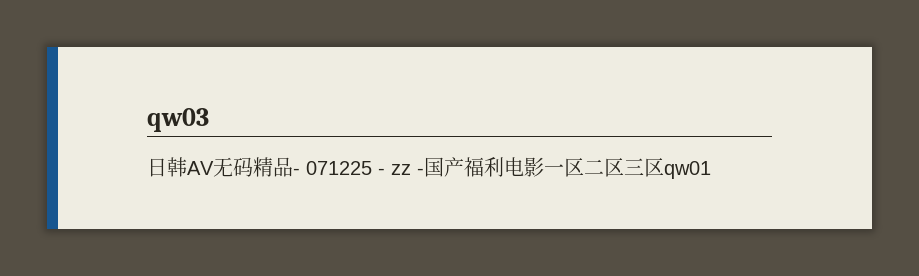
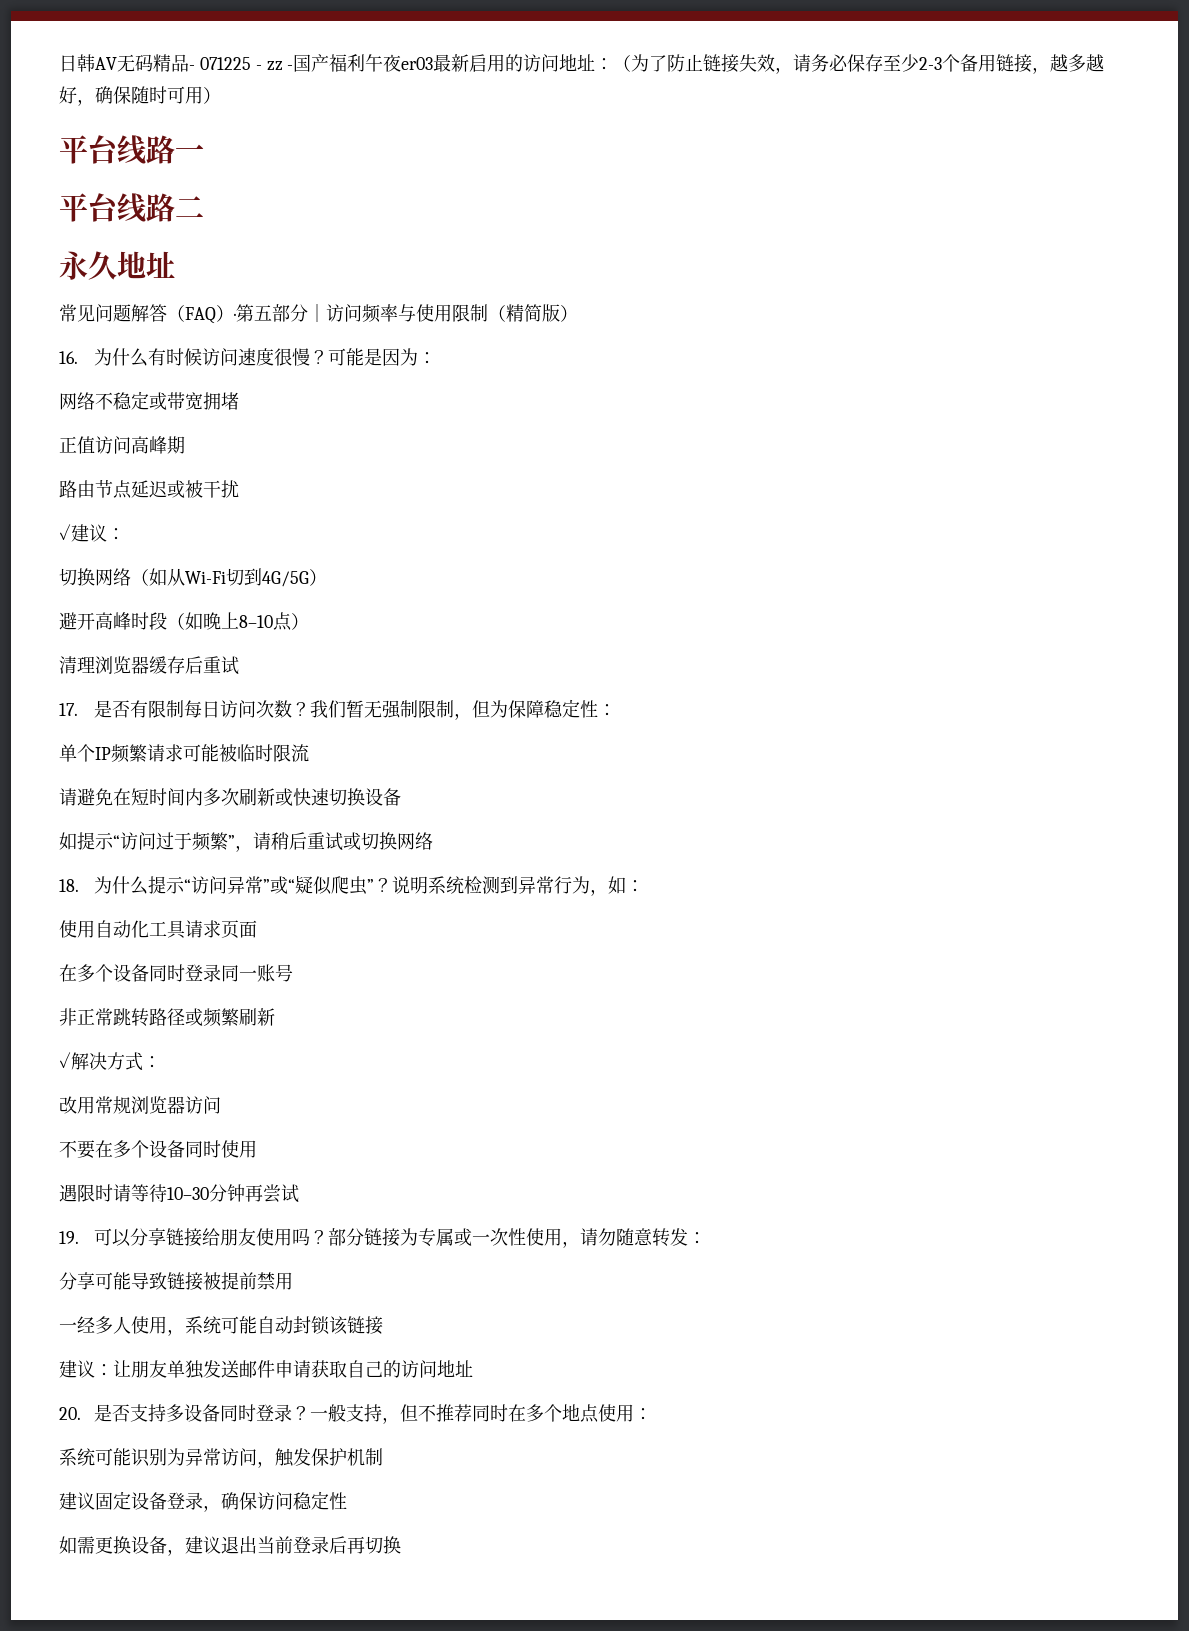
- qw03
- 日韩AV无码精品- 071225 - zz -国产福利电影一区二区三区qw01
+ 日韩AV无码精品- 071225 - zz -国产福利午夜er03最新启用的访问地址：（为了防止链接失效，请务必保存至少2-3个备用链接，越多越好，确保随时可用）
+ 平台线路一
+ 平台线路二
+ 永久地址
+ 常见问题解答（FAQ）·第五部分｜访问频率与使用限制（精简版）
+ 16.为什么有时候访问速度很慢？可能是因为：
+ 网络不稳定或带宽拥堵
+ 正值访问高峰期
+ 路由节点延迟或被干扰
+ ✓建议：
+ 切换网络（如从Wi-Fi切到4G/5G）
+ 避开高峰时段（如晚上8–10点）
+ 清理浏览器缓存后重试
+ 17.是否有限制每日访问次数？我们暂无强制限制，但为保障稳定性：
+ 单个IP频繁请求可能被临时限流
+ 请避免在短时间内多次刷新或快速切换设备
+ 如提示“访问过于频繁”，请稍后重试或切换网络
+ 18.为什么提示“访问异常”或“疑似爬虫”？说明系统检测到异常行为，如：
+ 使用自动化工具请求页面
+ 在多个设备同时登录同一账号
+ 非正常跳转路径或频繁刷新
+ ✓解决方式：
+ 改用常规浏览器访问
+ 不要在多个设备同时使用
+ 遇限时请等待10–30分钟再尝试
+ 19.可以分享链接给朋友使用吗？部分链接为专属或一次性使用，请勿随意转发：
+ 分享可能导致链接被提前禁用
+ 一经多人使用，系统可能自动封锁该链接
+ 建议：让朋友单独发送邮件申请获取自己的访问地址
+ 20.是否支持多设备同时登录？一般支持，但不推荐同时在多个地点使用：
+ 系统可能识别为异常访问，触发保护机制
+ 建议固定设备登录，确保访问稳定性
+ 如需更换设备，建议退出当前登录后再切换

